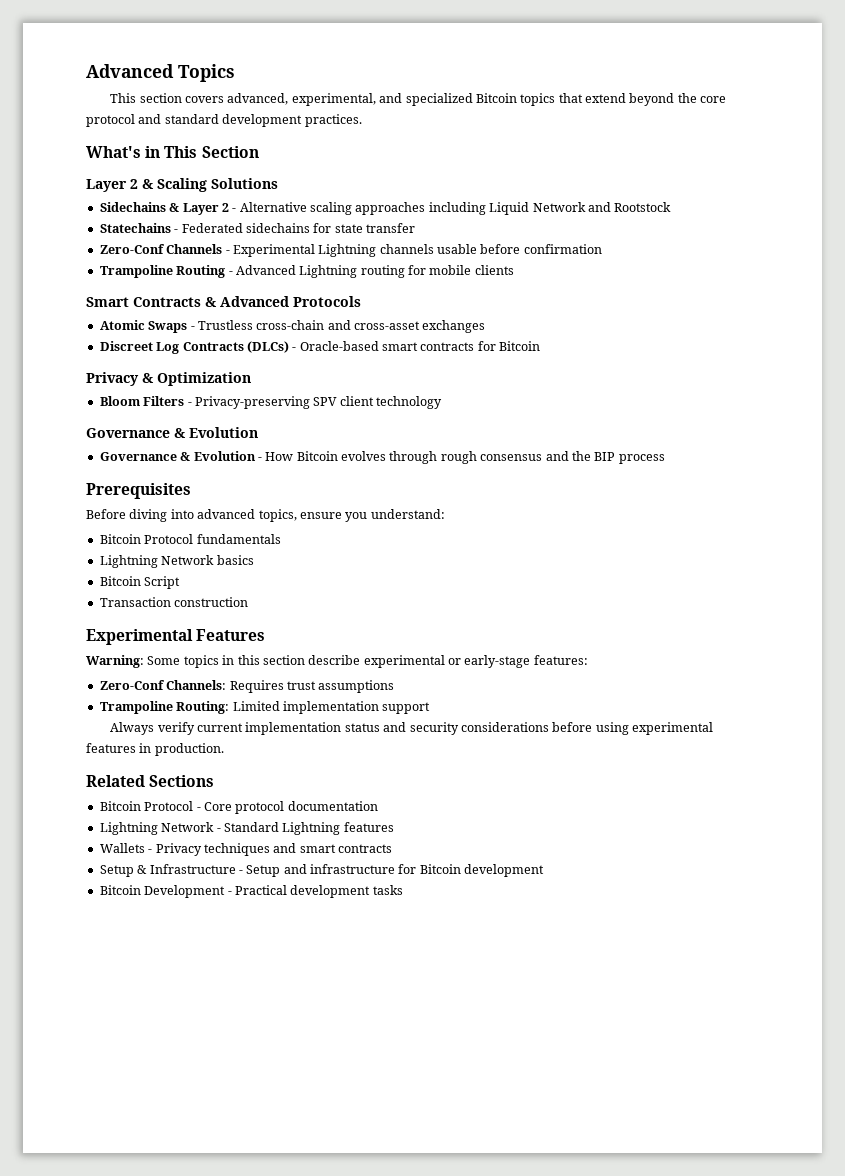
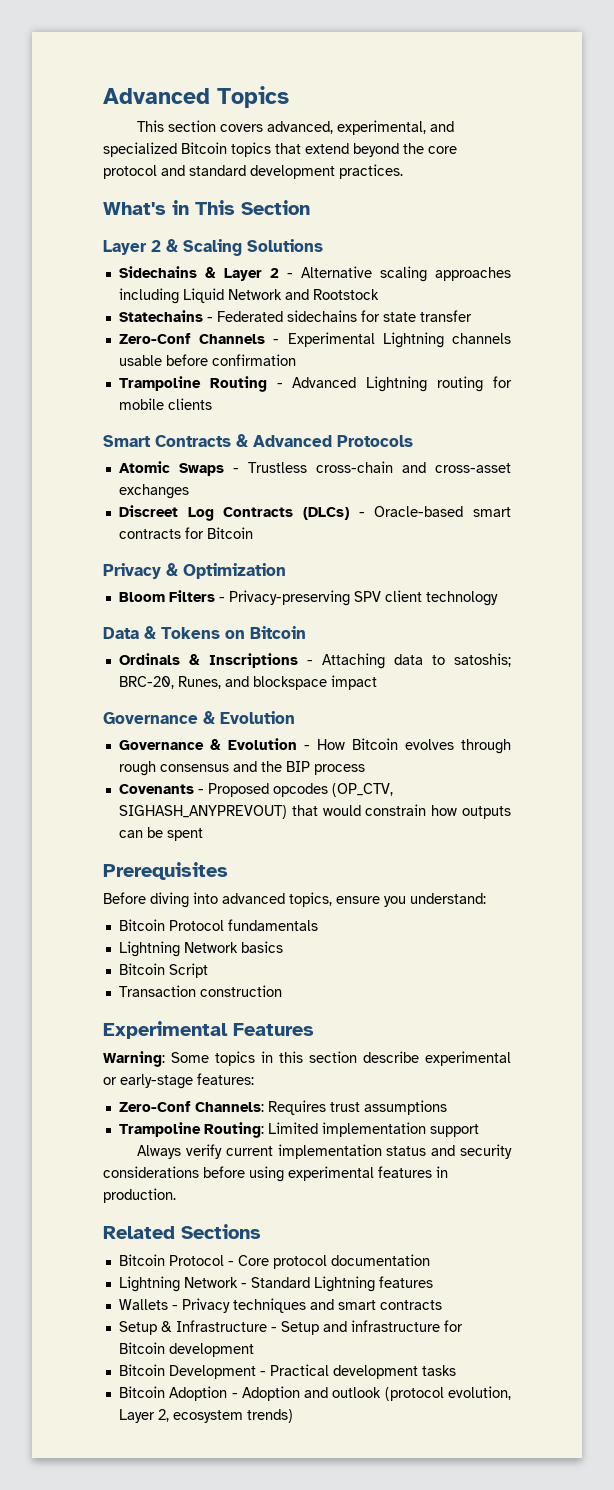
+ Data & Tokens on Bitcoin
+ Ordinals & Inscriptions - Attaching data to satoshis; BRC-20, Runes, and blockspace impact
+ Covenants - Proposed opcodes (OP_CTV, SIGHASH_ANYPREVOUT) that would constrain how outputs can be spent
+ Bitcoin Adoption - Adoption and outlook (protocol evolution, Layer 2, ecosystem trends)

